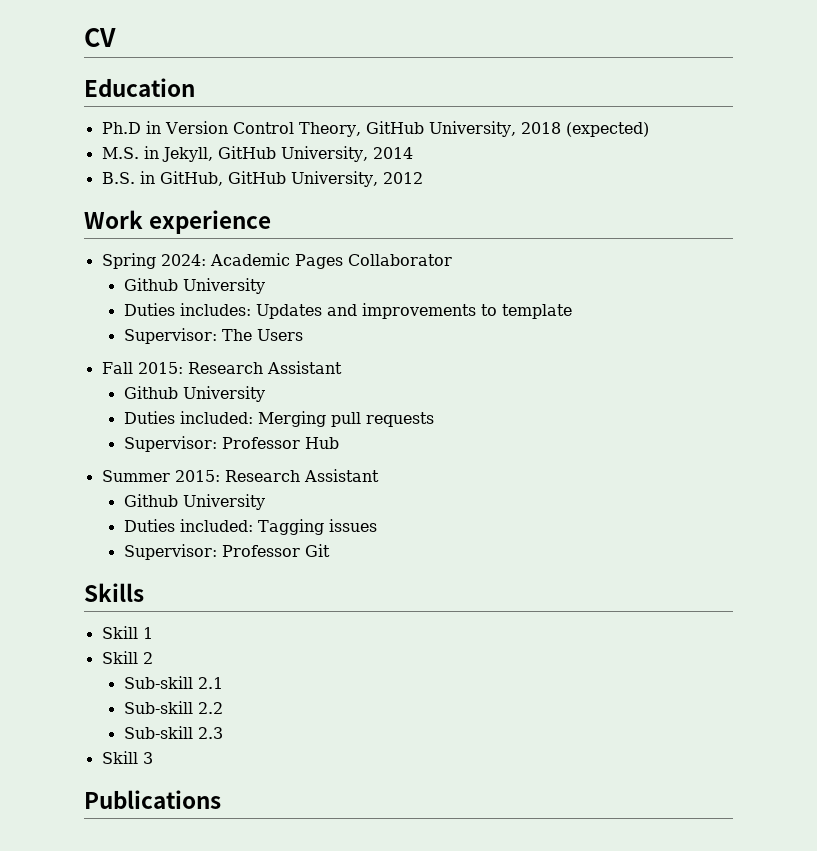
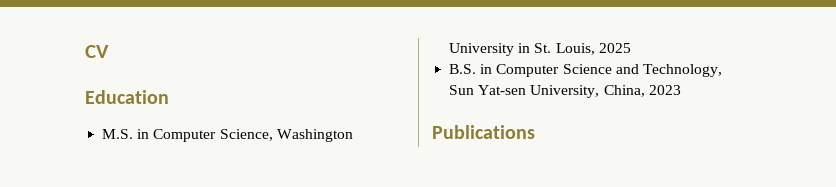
- Ph.D in Version Control Theory, GitHub University, 2018 (expected)
- M.S. in Jekyll, GitHub University, 2014
- B.S. in GitHub, GitHub University, 2012
- Work experience
- Spring 2024: Academic Pages Collaborator
- Github University
- Duties includes: Updates and improvements to template
- Supervisor: The Users
- Fall 2015: Research Assistant
- Github University
- Duties included: Merging pull requests
- Supervisor: Professor Hub
- Summer 2015: Research Assistant
- Github University
- Duties included: Tagging issues
- Supervisor: Professor Git
- Skills
- Skill 1
- Skill 2
- Sub-skill 2.1
- Sub-skill 2.2
- Sub-skill 2.3
- Skill 3
+ M.S. in Computer Science, Washington University in St. Louis, 2025
+ B.S. in Computer Science and Technology, Sun Yat-sen University, China, 2023

